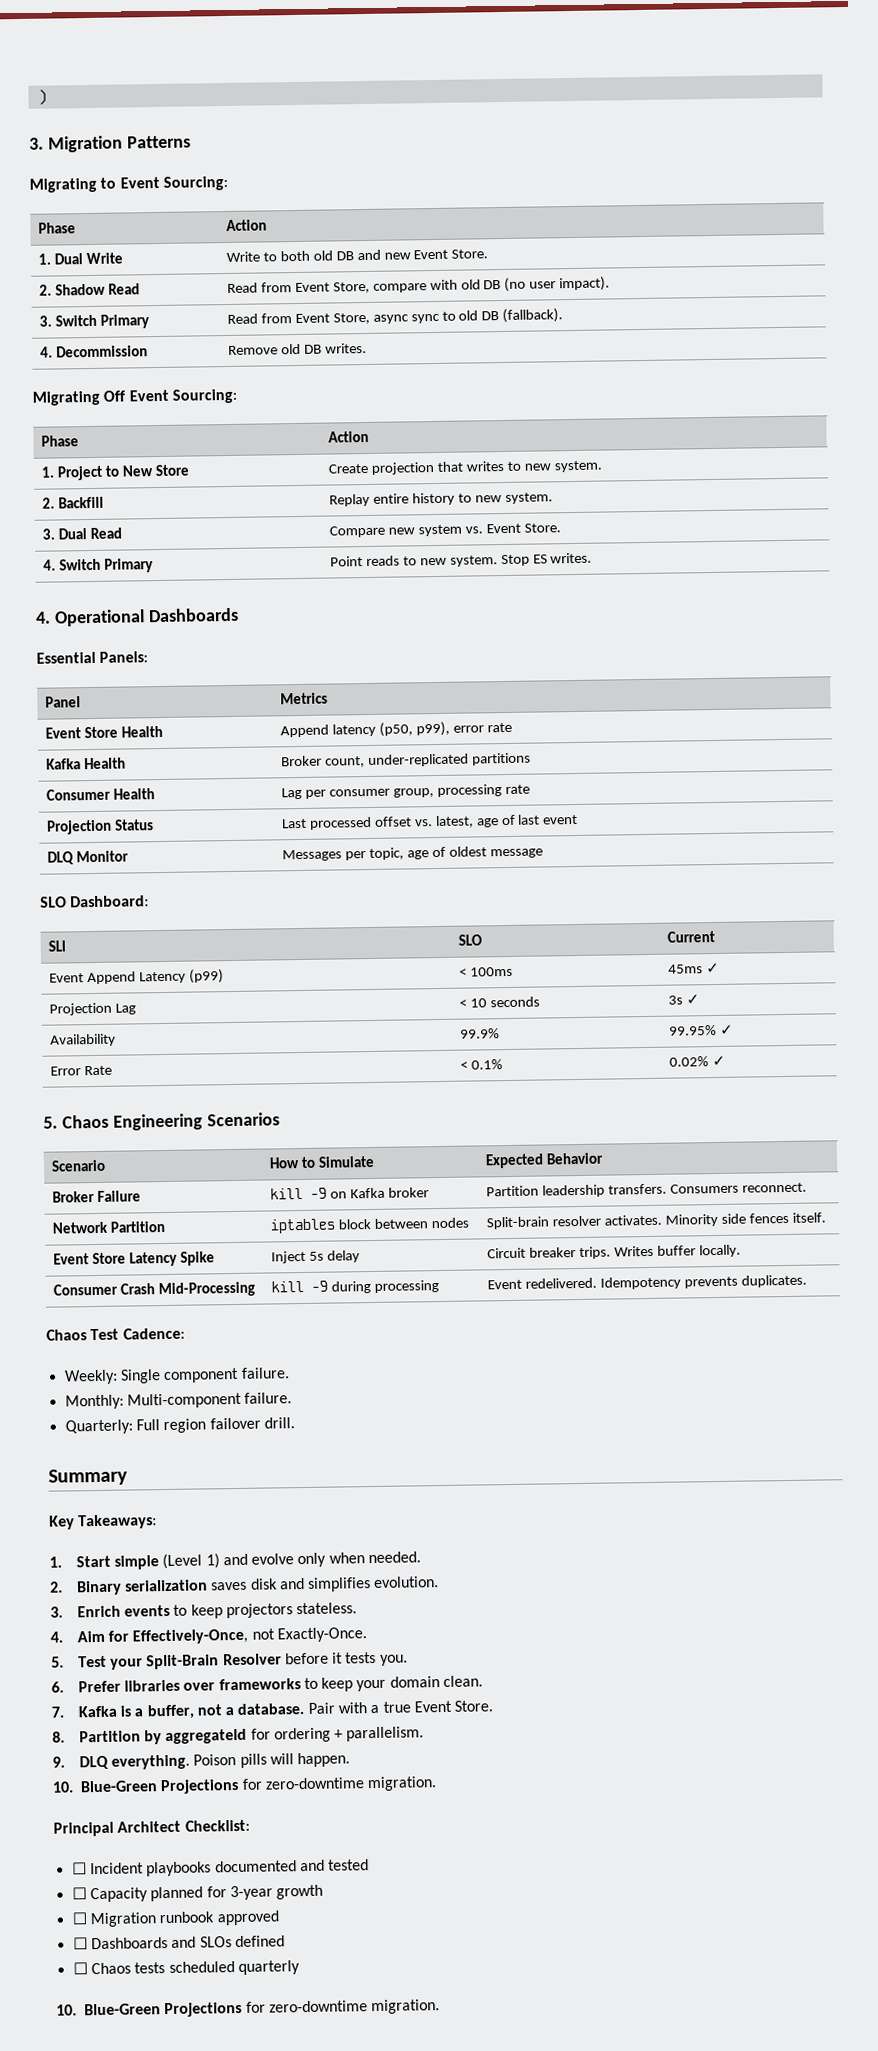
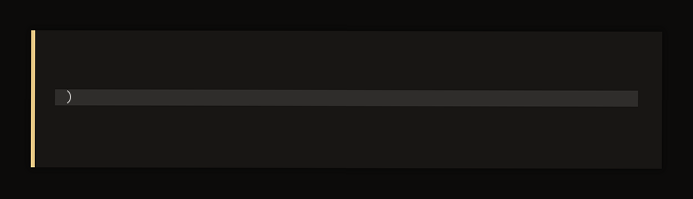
- 3. Migration Patterns
- Migrating to Event Sourcing:
- Phase | Action
- 1. Dual Write | Write to both old DB and new Event Store.
- 2. Shadow Read | Read from Event Store, compare with old DB (no user impact).
- 3. Switch Primary | Read from Event Store, async sync to old DB (fallback).
- 4. Decommission | Remove old DB writes.
- Migrating Off Event Sourcing:
- Phase | Action
- 1. Project to New Store | Create projection that writes to new system.
- 2. Backfill | Replay entire history to new system.
- 3. Dual Read | Compare new system vs. Event Store.
- 4. Switch Primary | Point reads to new system. Stop ES writes.
- 4. Operational Dashboards
- Essential Panels:
- Panel | Metrics
- Event Store Health | Append latency (p50, p99), error rate
- Kafka Health | Broker count, under-replicated partitions
- Consumer Health | Lag per consumer group, processing rate
- Projection Status | Last processed offset vs. latest, age of last event
- DLQ Monitor | Messages per topic, age of oldest message
- SLO Dashboard:
- SLI | SLO | Current
- Event Append Latency (p99) | < 100ms | 45ms ✓
- Projection Lag | < 10 seconds | 3s ✓
- Availability | 99.9% | 99.95% ✓
- Error Rate | < 0.1% | 0.02% ✓
- 5. Chaos Engineering Scenarios
- Scenario | How to Simulate | Expected Behavior
- Broker Failure | kill -9 on Kafka broker | Partition leadership transfers. Consumers reconnect.
- Network Partition | iptables block between nodes | Split-brain resolver activates. Minority side fences itself.
- Event Store Latency Spike | Inject 5s delay | Circuit breaker trips. Writes buffer locally.
- Consumer Crash Mid-Processing | kill -9 during processing | Event redelivered. Idempotency prevents duplicates.
- Chaos Test Cadence:
- Weekly: Single component failure.
- Monthly: Multi-component failure.
- Quarterly: Full region failover drill.
- Summary
- Key Takeaways:
- 1. Start simple (Level 1) and evolve only when needed.
- 2. Binary serialization saves disk and simplifies evolution.
- 3. Enrich events to keep projectors stateless.
- 4. Aim for Effectively-Once, not Exactly-Once.
- 5. Test your Split-Brain Resolver before it tests you.
- 6. Prefer libraries over frameworks to keep your domain clean.
- 7. Kafka is a buffer, not a database. Pair with a true Event Store.
- 8. Partition by aggregateId for ordering + parallelism.
- 9. DLQ everything. Poison pills will happen.
- 10. Blue-Green Projections for zero-downtime migration.
- Principal Architect Checklist:
- ☐ Incident playbooks documented and tested
- ☐ Capacity planned for 3-year growth
- ☐ Migration runbook approved
- ☐ Dashboards and SLOs defined
- ☐ Chaos tests scheduled quarterly
- 10. Blue-Green Projections for zero-downtime migration.

